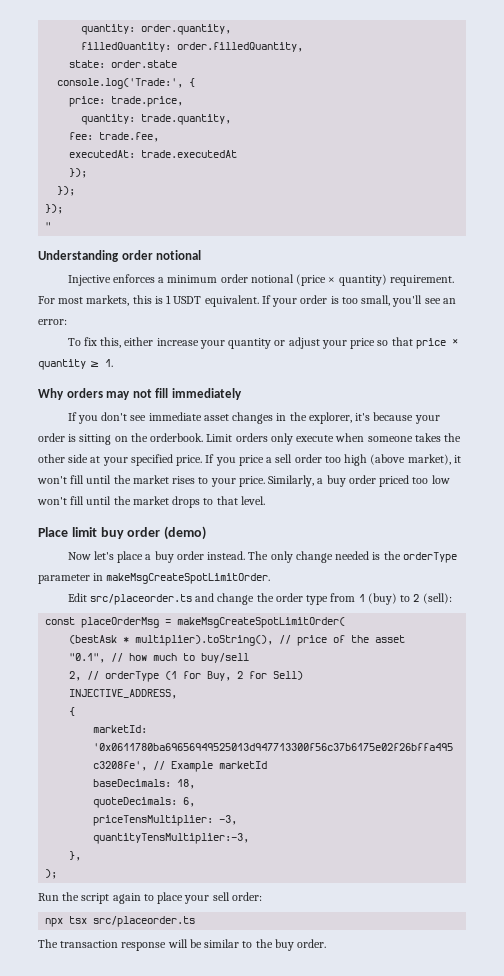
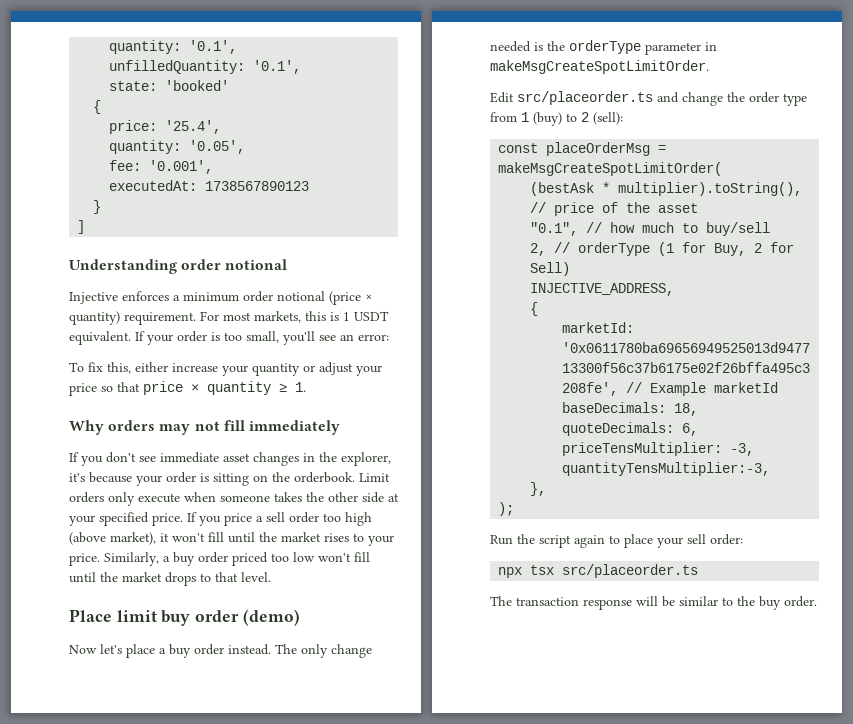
- quantity: order.quantity,
- filledQuantity: order.filledQuantity,
+ quantity: '0.1',
+ unfilledQuantity: '0.1',
- state: order.state
- console.log('Trade:', {
+ state: 'booked'
+ {
- price: trade.price,
- quantity: trade.quantity,
+ price: '25.4',
+ quantity: '0.05',
- fee: trade.fee,
+ fee: '0.001',
- executedAt: trade.executedAt
- });
- });
- });
- "
+ executedAt: 1738567890123
+ }
+ ]

